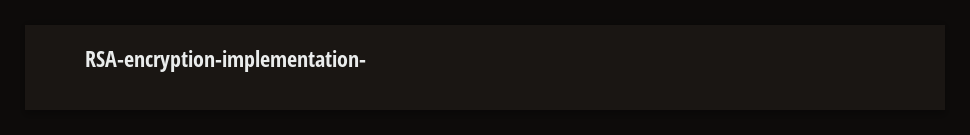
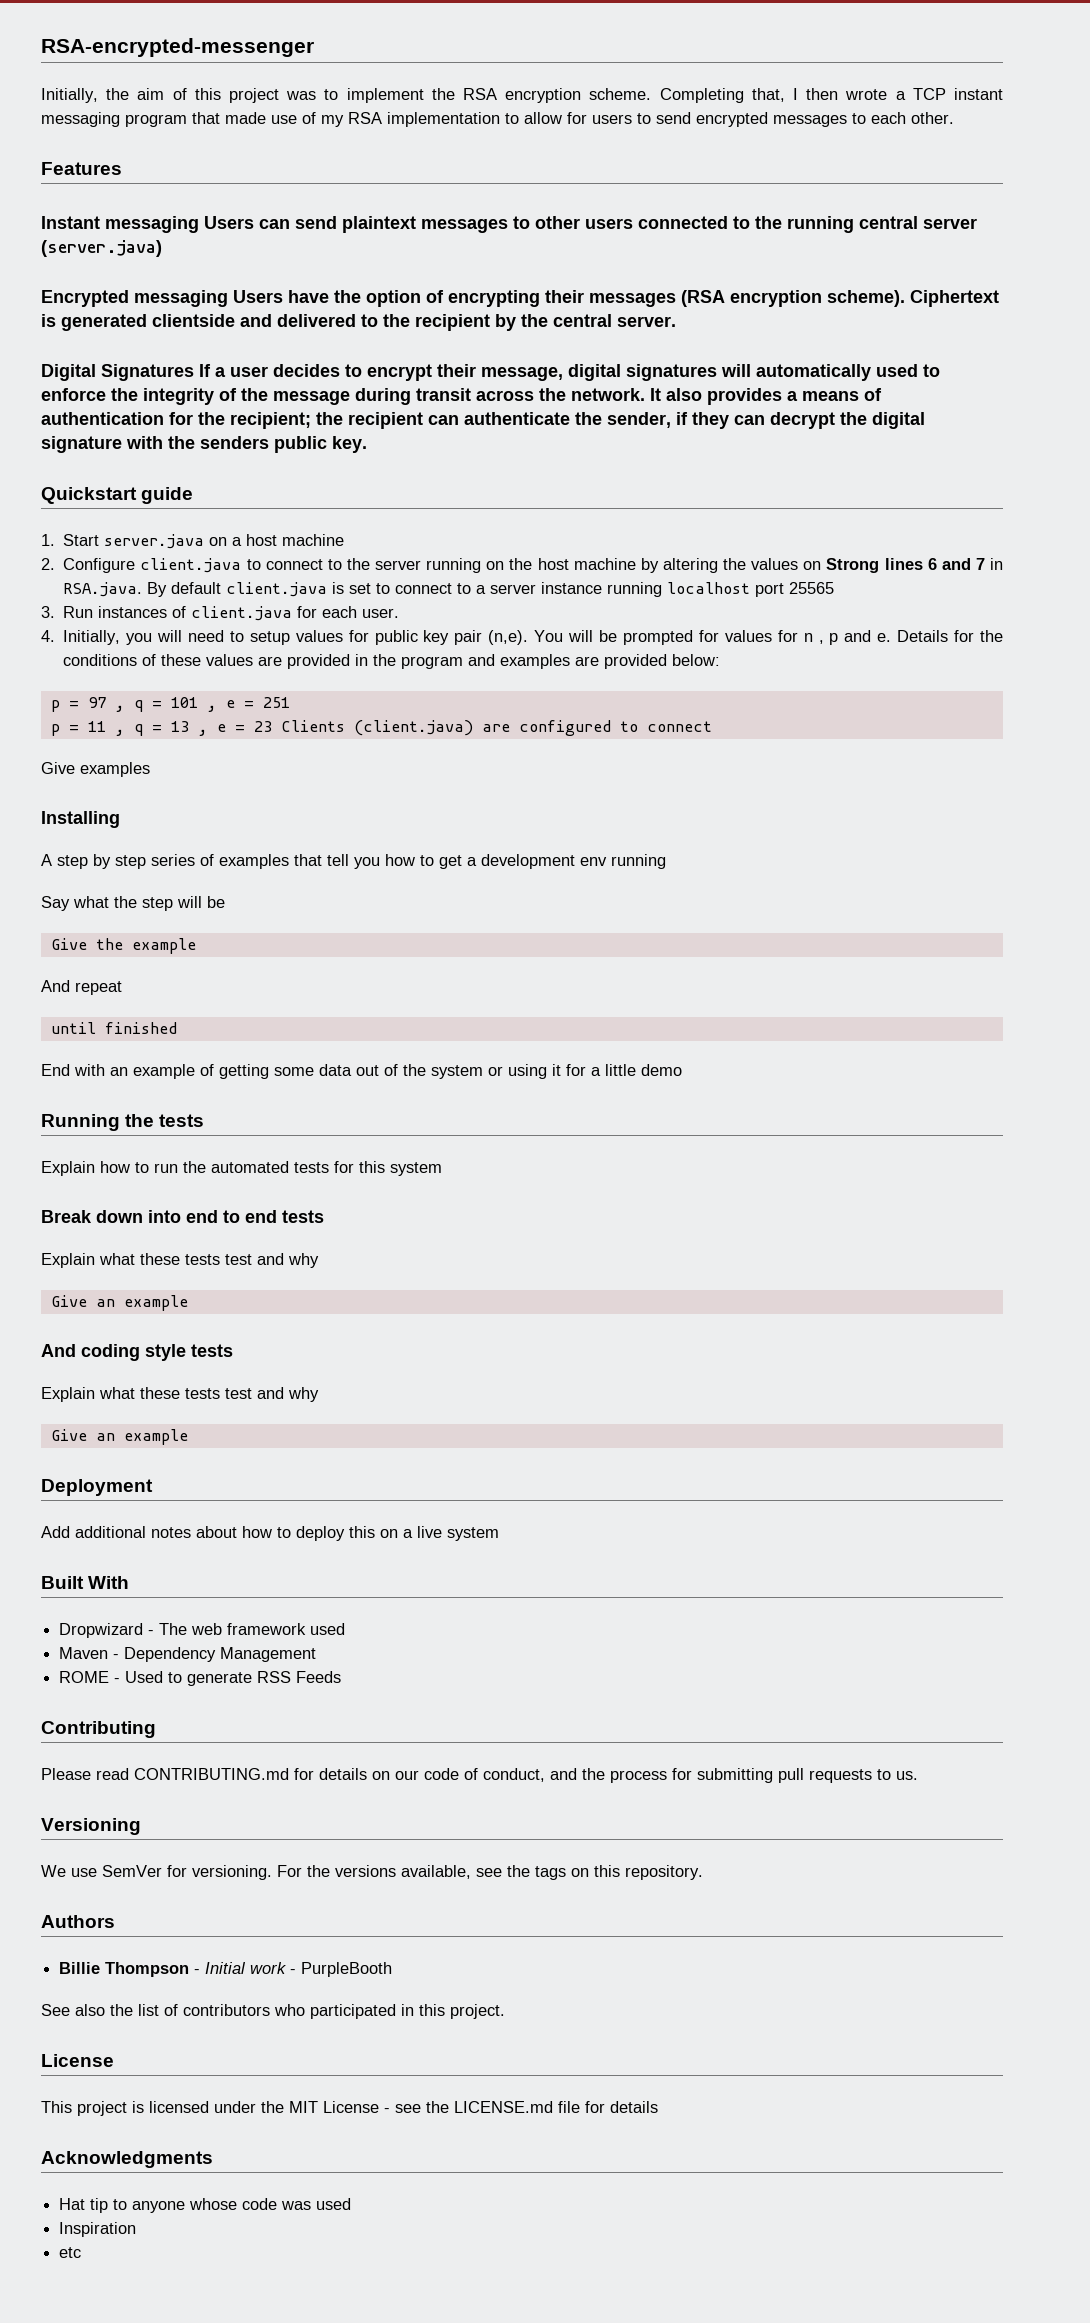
- RSA-encryption-implementation-
+ RSA-encrypted-messenger
+ Initially, the aim of this project was to implement the RSA encryption scheme. Completing that, I then wrote a TCP instant messaging program that made use of my RSA implementation to allow for users to send encrypted messages to each other.
+ Features
+ Instant messaging Users can send plaintext messages to other users connected to the running central server (server.java)
+ Encrypted messaging Users have the option of encrypting their messages (RSA encryption scheme). Ciphertext is generated clientside and delivered to the recipient by the central server.
+ Digital Signatures If a user decides to encrypt their message, digital signatures will automatically used to enforce the integrity of the message during transit across the network. It also provides a means of authentication for the recipient; the recipient can authenticate the sender, if they can decrypt the digital signature with the senders public key.
+ Quickstart guide
+ 1. Start server.java on a host machine
+ 2. Configure client.java to connect to the server running on the host machine by altering the values on Strong lines 6 and 7 in RSA.java. By default client.java is set to connect to a server instance running localhost port 25565
+ 3. Run instances of client.java for each user.
+ 4. Initially, you will need to setup values for public key pair (n,e). You will be prompted for values for n , p and e. Details for the conditions of these values are provided in the program and examples are provided below:
+ p = 97 , q = 101 , e = 251
+ p = 11 , q = 13 , e = 23 Clients (client.java) are configured to connect
+ Give examples
+ Installing
+ A step by step series of examples that tell you how to get a development env running
+ Say what the step will be
+ Give the example
+ And repeat
+ until finished
+ End with an example of getting some data out of the system or using it for a little demo
+ Running the tests
+ Explain how to run the automated tests for this system
+ Break down into end to end tests
+ Explain what these tests test and why
+ Give an example
+ And coding style tests
+ Explain what these tests test and why
+ Give an example
+ Deployment
+ Add additional notes about how to deploy this on a live system
+ Built With
+ Dropwizard - The web framework used
+ Maven - Dependency Management
+ ROME - Used to generate RSS Feeds
+ Contributing
+ Please read CONTRIBUTING.md for details on our code of conduct, and the process for submitting pull requests to us.
+ Versioning
+ We use SemVer for versioning. For the versions available, see the tags on this repository.
+ Authors
+ Billie Thompson - Initial work - PurpleBooth
+ See also the list of contributors who participated in this project.
+ License
+ This project is licensed under the MIT License - see the LICENSE.md file for details
+ Acknowledgments
+ Hat tip to anyone whose code was used
+ Inspiration
+ etc

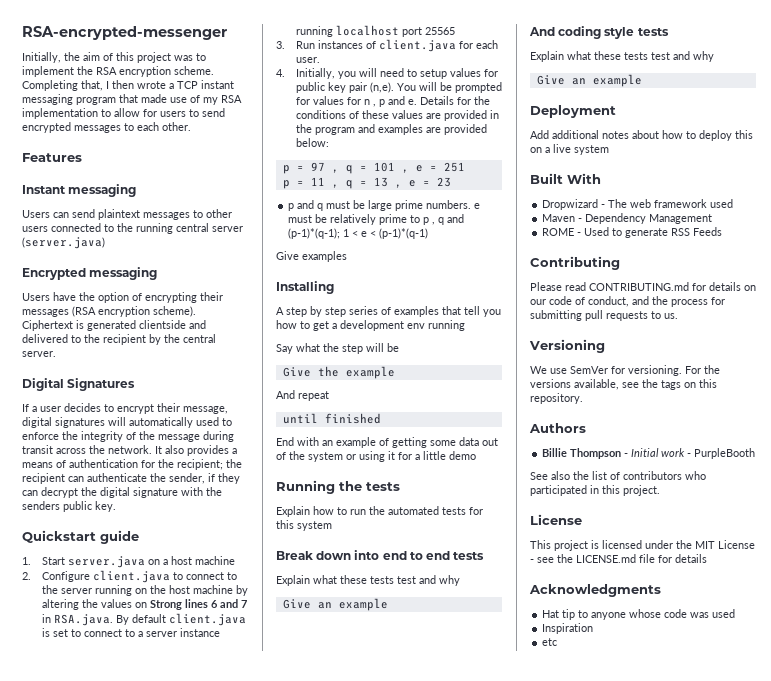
- Instant messaging Users can send plaintext messages to other users connected to the running central server (server.java)
+ Instant messaging
+ Users can send plaintext messages to other users connected to the running central server (server.java)
- Encrypted messaging Users have the option of encrypting their messages (RSA encryption scheme).
+ Encrypted messaging
+ Users have the option of encrypting their messages (RSA encryption scheme).
- Digital Signatures If a user decides to encrypt their message, digital signatures will automatically used to enforce the integrity of the message during transit across the network.
+ Digital Signatures
+ If a user decides to encrypt their message, digital signatures will automatically used to enforce the integrity of the message during transit across the network.
- p = 11 , q = 13 , e = 23 Clients (client.java) are configured to connect
+ p = 11 , q = 13 , e = 23
+ p and q must be large prime numbers. e must be relatively prime to p , q and (p-1)*(q-1); 1 < e < (p-1)*(q-1)

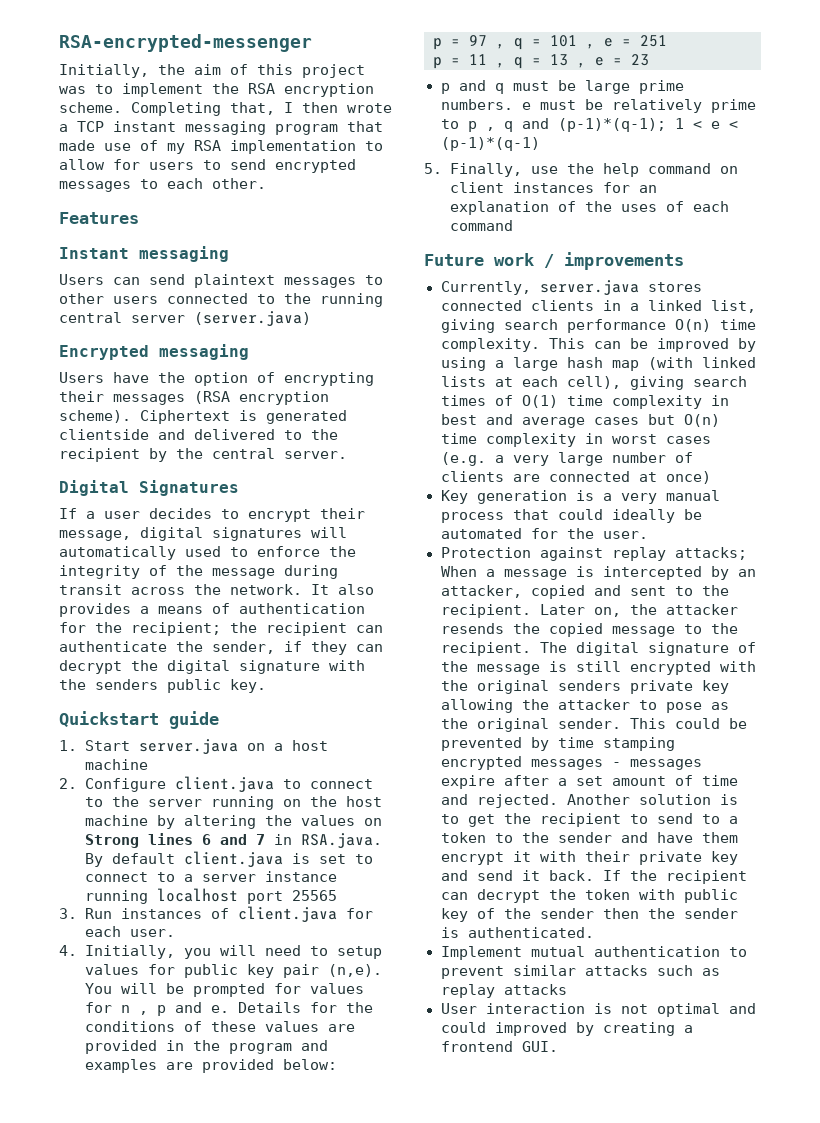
- Give examples
- Installing
- A step by step series of examples that tell you how to get a development env running
- Say what the step will be
- Give the example
- And repeat
- until finished
- End with an example of getting some data out of the system or using it for a little demo
- Running the tests
- Explain how to run the automated tests for this system
- Break down into end to end tests
- Explain what these tests test and why
- Give an example
- And coding style tests
- Explain what these tests test and why
- Give an example
- Deployment
- Add additional notes about how to deploy this on a live system
- Built With
- Dropwizard - The web framework used
- Maven - Dependency Management
- ROME - Used to generate RSS Feeds
- Contributing
- Please read CONTRIBUTING.md for details on our code of conduct, and the process for submitting pull requests to us.
- Versioning
- We use SemVer for versioning. For the versions available, see the tags on this repository.
- Authors
- Billie Thompson - Initial work - PurpleBooth
- See also the list of contributors who participated in this project.
- License
- This project is licensed under the MIT License - see the LICENSE.md file for details
- Acknowledgments
- Hat tip to anyone whose code was used
- Inspiration
- etc
+ 5. Finally, use the help command on client instances for an explanation of the uses of each command
+ Future work / improvements
+ Currently, server.java stores connected clients in a linked list, giving search performance O(n) time complexity. This can be improved by using a large hash map (with linked lists at each cell), giving search times of O(1) time complexity in best and average cases but O(n) time complexity in worst cases (e.g. a very large number of clients are connected at once)
+ Key generation is a very manual process that could ideally be automated for the user.
+ Protection against replay attacks; When a message is intercepted by an attacker, copied and sent to the recipient. Later on, the attacker resends the copied message to the recipient. The digital signature of the message is still encrypted with the original senders private key allowing the attacker to pose as the original sender. This could be prevented by time stamping encrypted messages - messages expire after a set amount of time and rejected. Another solution is to get the recipient to send to a token to the sender and have them encrypt it with their private key and send it back. If the recipient can decrypt the token with public key of the sender then the sender is authenticated.
+ Implement mutual authentication to prevent similar attacks such as replay attacks
+ User interaction is not optimal and could improved by creating a frontend GUI.

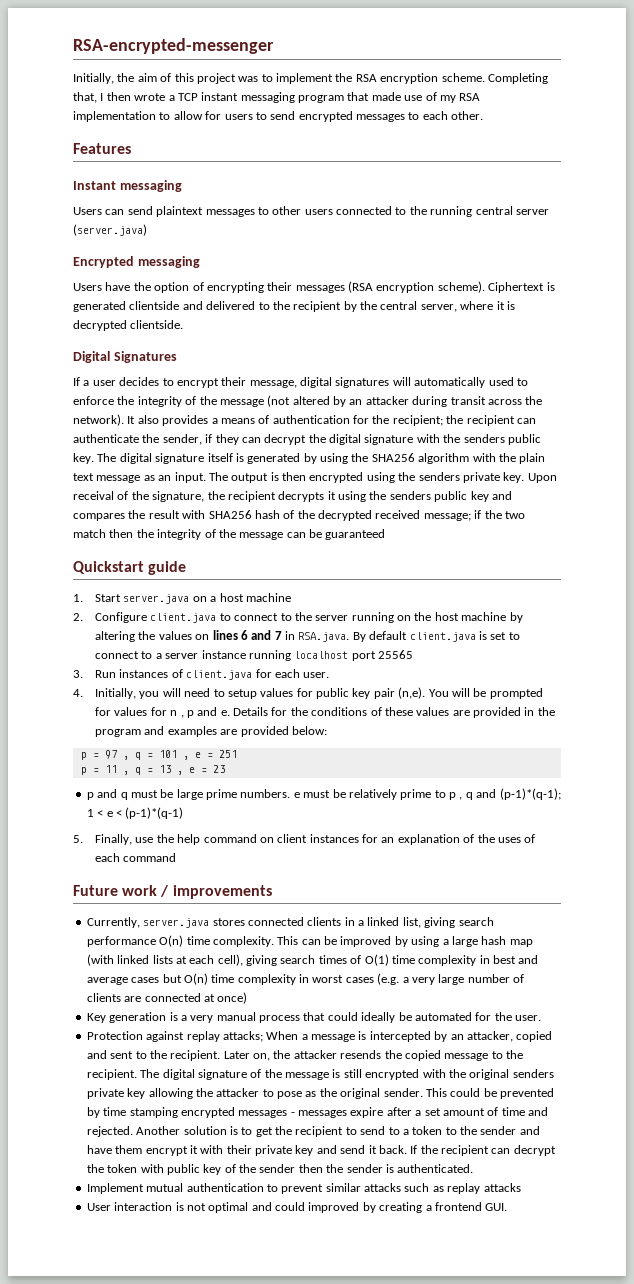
- Ciphertext is generated clientside and delivered to the recipient by the central server.
+ Ciphertext is generated clientside and delivered to the recipient by the central server, where it is decrypted clientside.
- If a user decides to encrypt their message, digital signatures will automatically used to enforce the integrity of the message during transit across the network.
+ If a user decides to encrypt their message, digital signatures will automatically used to enforce the integrity of the message (not altered by an attacker during transit across the network).
+ The digital signature itself is generated by using the SHA256 algorithm with the plain text message as an input. The output is then encrypted using the senders private key. Upon receival of the signature, the recipient decrypts it using the senders public key and compares the result with SHA256 hash of the decrypted received message; if the two match then the integrity of the message can be guaranteed
- 2. Configure client.java to connect to the server running on the host machine by altering the values on Strong lines 6 and 7 in RSA.java. By default client.java is set to connect to a server instance running localhost port 25565
+ 2. Configure client.java to connect to the server running on the host machine by altering the values on lines 6 and 7 in RSA.java. By default client.java is set to connect to a server instance running localhost port 25565

